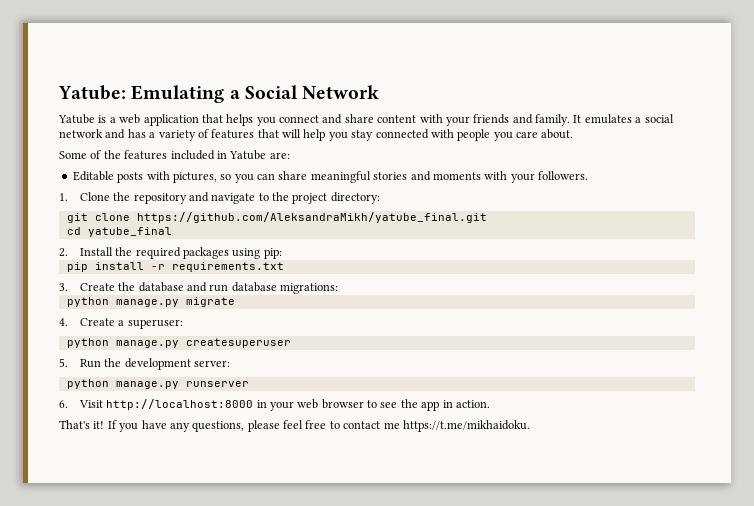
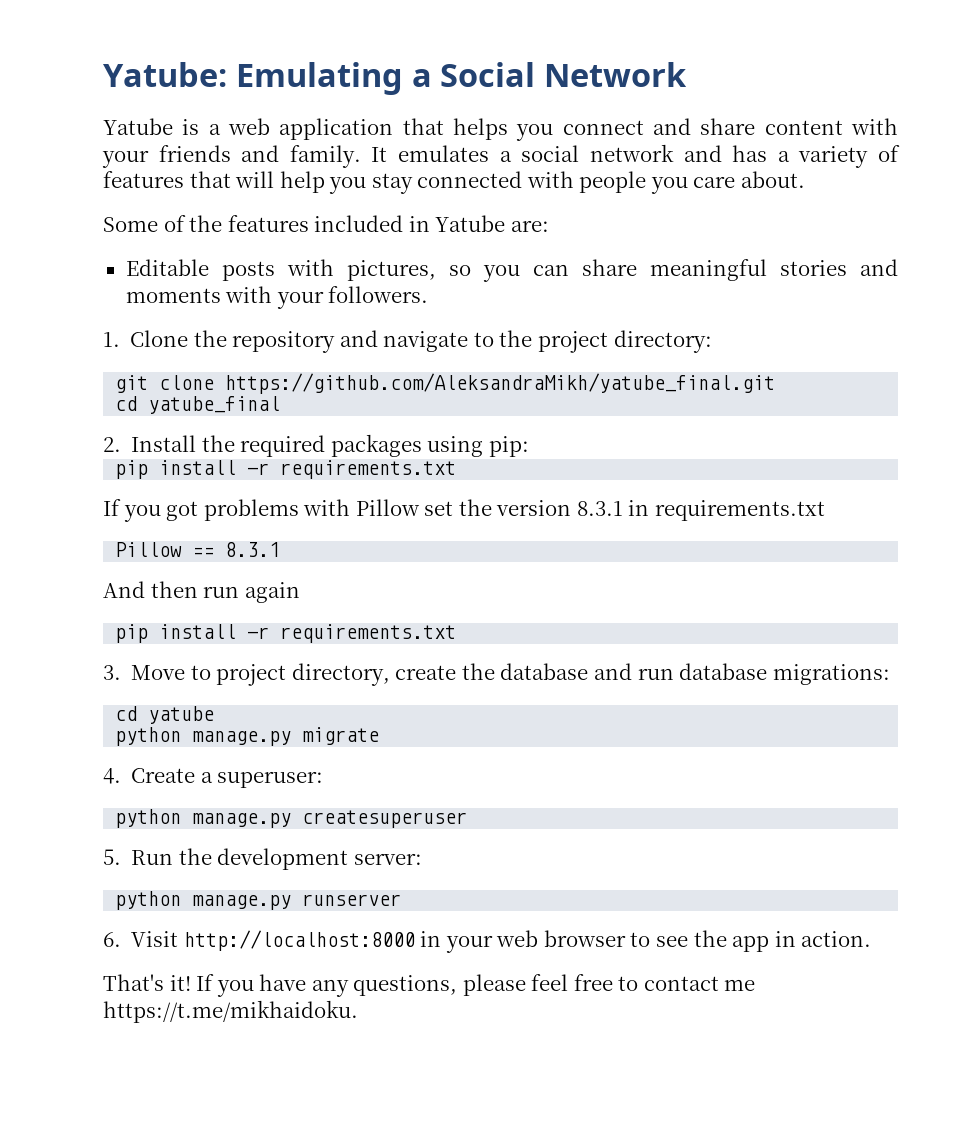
- 3. Create the database and run database migrations:
+ If you got problems with Pillow set the version 8.3.1 in requirements.txt
+ Pillow == 8.3.1
+ And then run again
+ pip install -r requirements.txt
+ 3. Move to project directory, create the database and run database migrations:
+ cd yatube

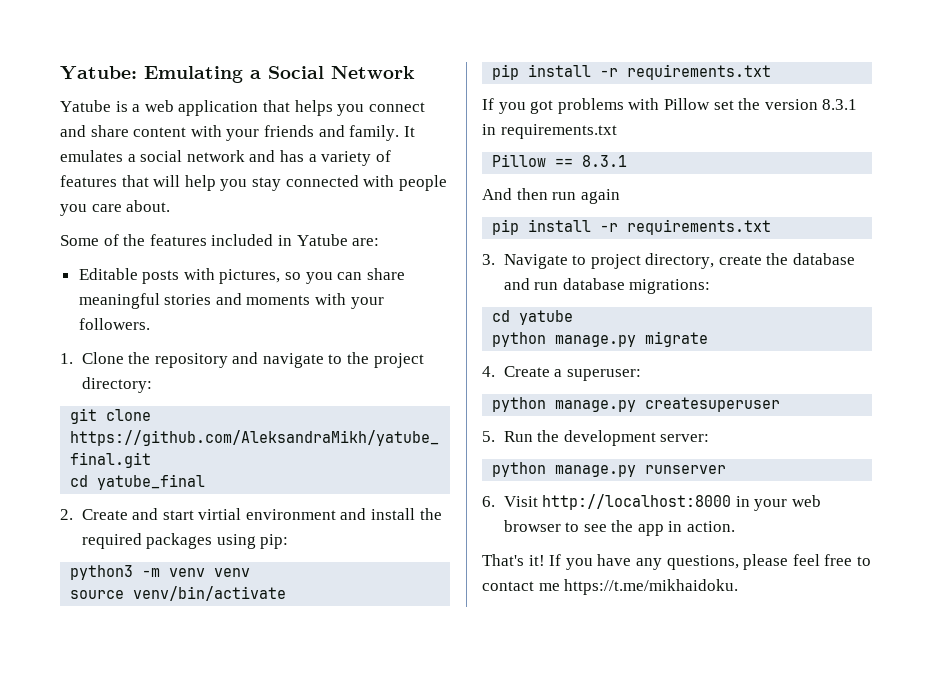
- 2. Install the required packages using pip:
+ 2. Create and start virtial environment and install the required packages using pip:
+ python3 -m venv venv
+ source venv/bin/activate
- 3. Move to project directory, create the database and run database migrations:
+ 3. Navigate to project directory, create the database and run database migrations:

